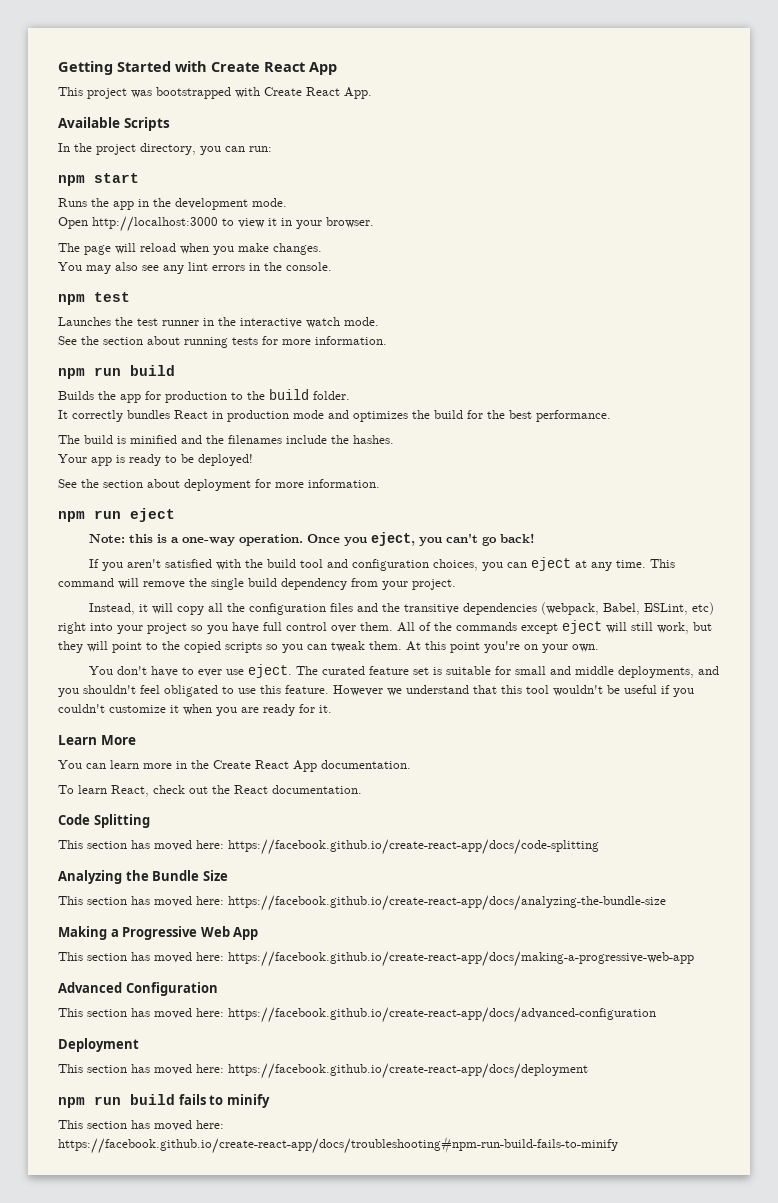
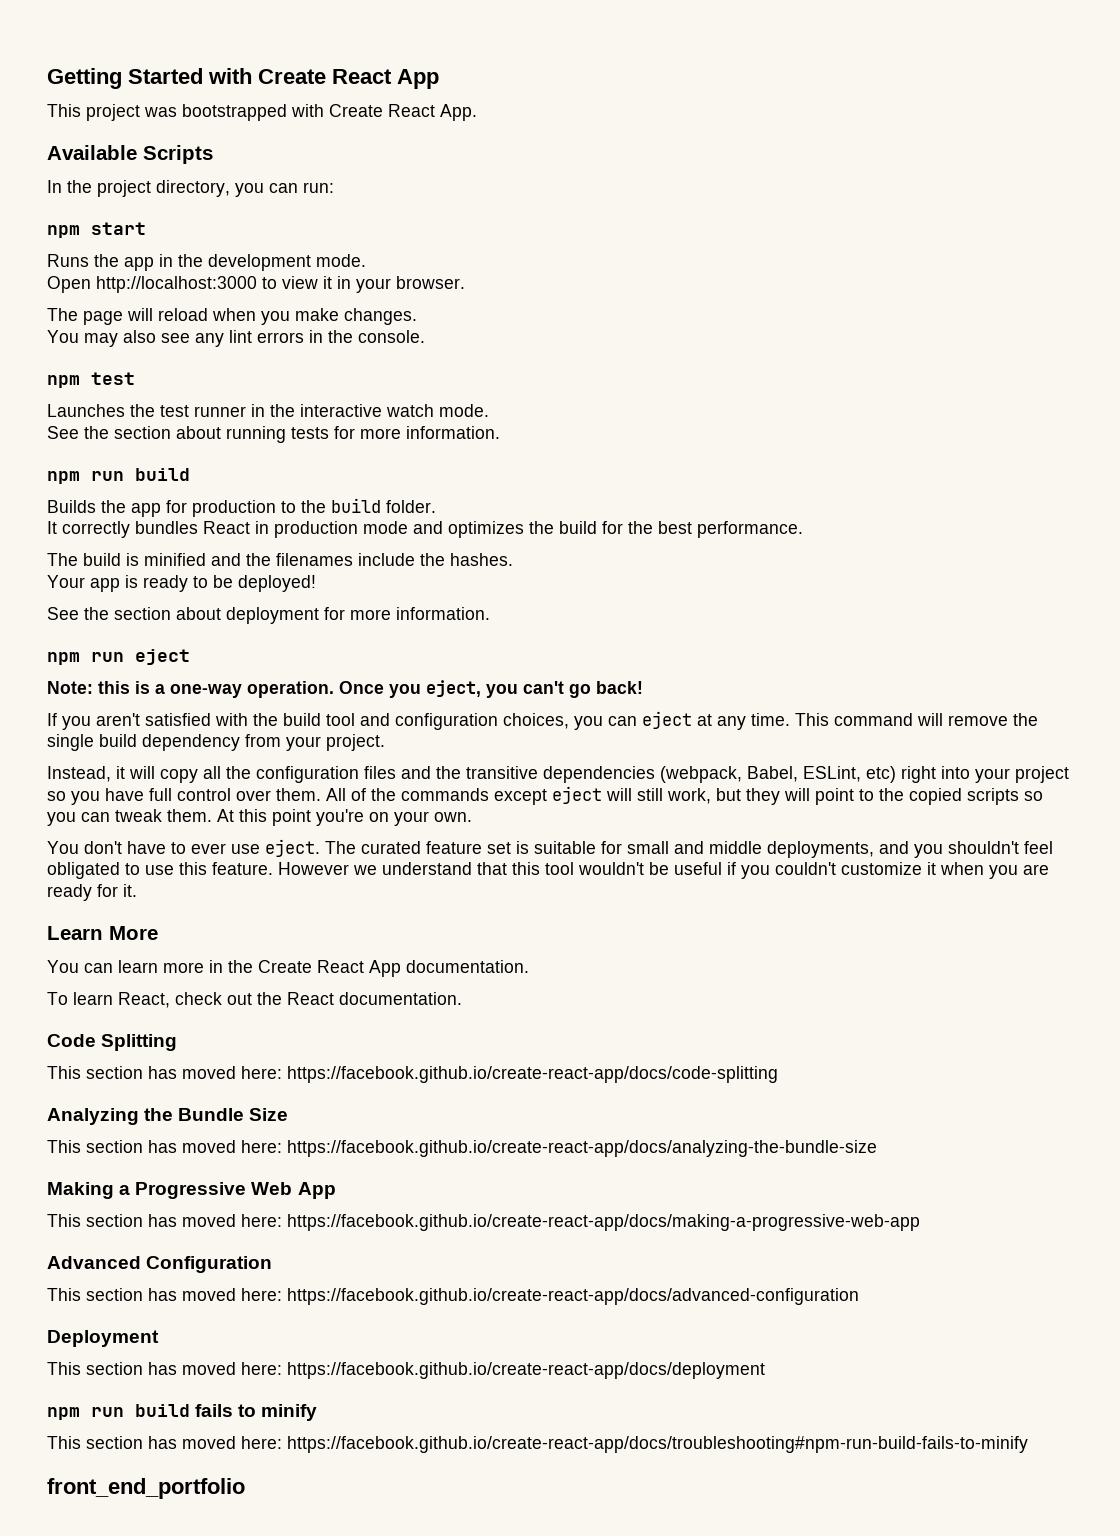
+ front_end_portfolio

